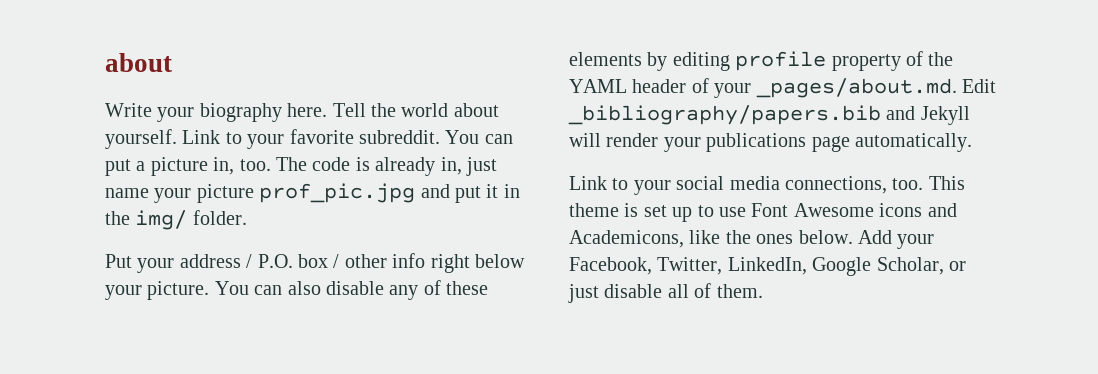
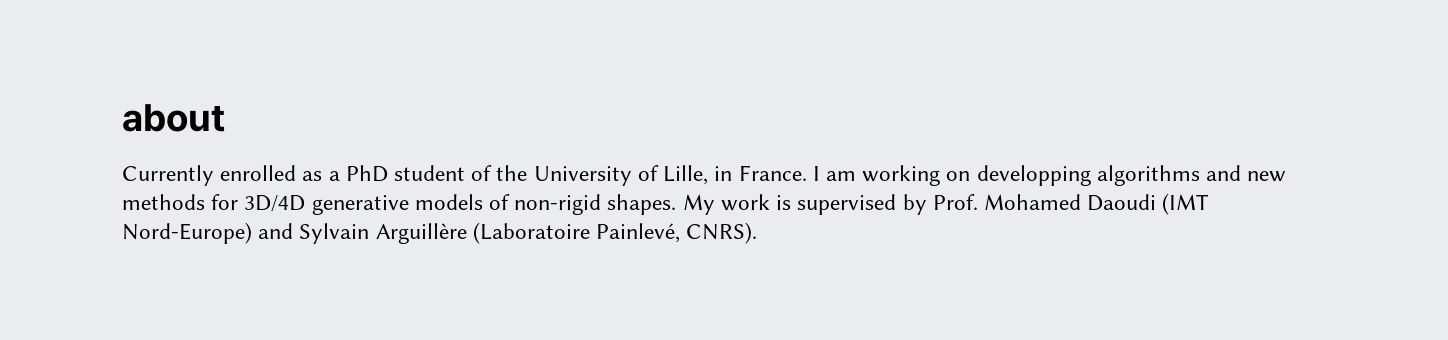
- Write your biography here. Tell the world about yourself. Link to your favorite subreddit. You can put a picture in, too. The code is already in, just name your picture prof_pic.jpg and put it in the img/ folder.
- Put your address / P.O. box / other info right below your picture. You can also disable any of these elements by editing profile property of the YAML header of your _pages/about.md. Edit _bibliography/papers.bib and Jekyll will render your publications page automatically.
- Link to your social media connections, too. This theme is set up to use Font Awesome icons and Academicons, like the ones below. Add your Facebook, Twitter, LinkedIn, Google Scholar, or just disable all of them.
+ Currently enrolled as a PhD student of the University of Lille, in France. I am working on developping algorithms and new methods for 3D/4D generative models of non-rigid shapes. My work is supervised by Prof. Mohamed Daoudi (IMT Nord-Europe) and Sylvain Arguillère (Laboratoire Painlevé, CNRS).

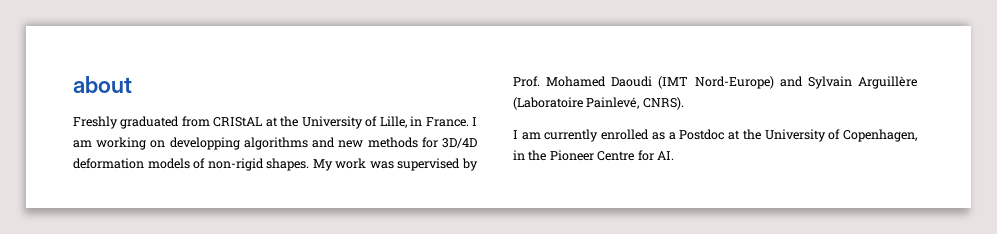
- Currently enrolled as a PhD student of the University of Lille, in France.
+ Freshly graduated from CRIStAL at the University of Lille, in France.
- I am working on developping algorithms and new methods for 3D/4D generative models of non-rigid shapes.
+ I am working on developping algorithms and new methods for 3D/4D deformation models of non-rigid shapes.
- My work is supervised by Prof. Mohamed Daoudi (IMT Nord-Europe) and Sylvain Arguillère (Laboratoire Painlevé, CNRS).
+ My work was supervised by Prof. Mohamed Daoudi (IMT Nord-Europe) and Sylvain Arguillère (Laboratoire Painlevé, CNRS).
+ I am currently enrolled as a Postdoc at the University of Copenhagen, in the Pioneer Centre for AI.

